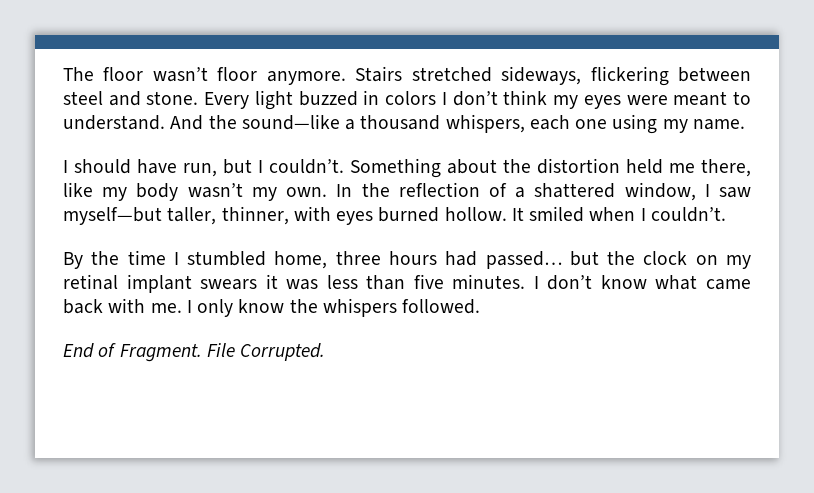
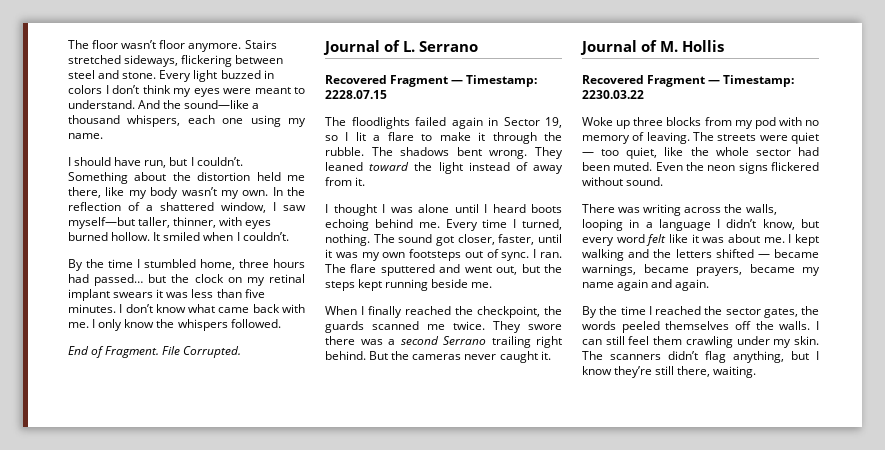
+ Journal of L. Serrano
+ Recovered Fragment — Timestamp: 2228.07.15
+ The floodlights failed again in Sector 19, so I lit a flare to make it through the rubble. The shadows bent wrong. They leaned toward the light instead of away from it.
+ I thought I was alone until I heard boots echoing behind me. Every time I turned, nothing. The sound got closer, faster, until it was my own footsteps out of sync. I ran. The flare sputtered and went out, but the steps kept running beside me.
+ When I finally reached the checkpoint, the guards scanned me twice. They swore there was a second Serrano trailing right behind. But the cameras never caught it.
+ Journal of M. Hollis
+ Recovered Fragment — Timestamp: 2230.03.22
+ Woke up three blocks from my pod with no memory of leaving. The streets were quiet — too quiet, like the whole sector had been muted. Even the neon signs flickered without sound.
+ There was writing across the walls, looping in a language I didn’t know, but every word felt like it was about me. I kept walking and the letters shifted — became warnings, became prayers, became my name again and again.
+ By the time I reached the sector gates, the words peeled themselves off the walls. I can still feel them crawling under my skin. The scanners didn’t flag anything, but I know they’re still there, waiting.

